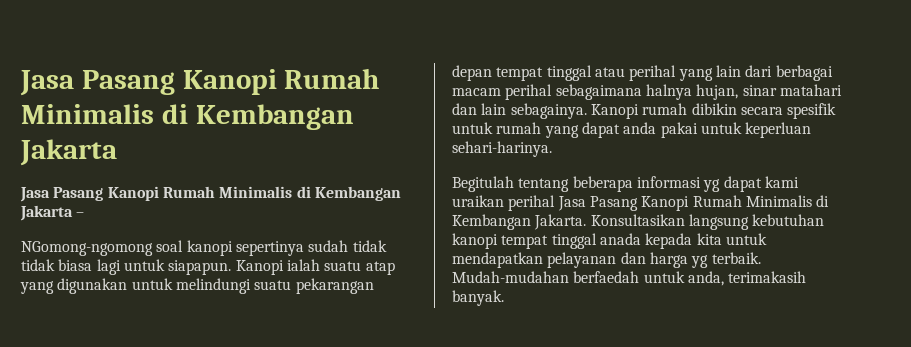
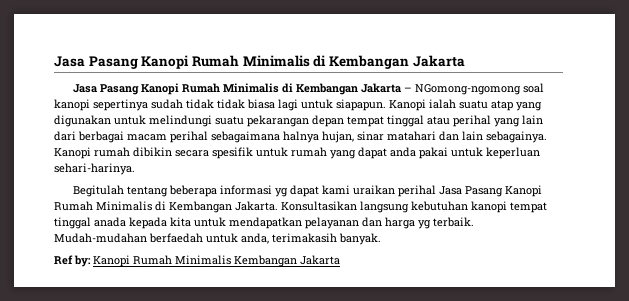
- Jasa Pasang Kanopi Rumah Minimalis di Kembangan Jakarta –
- NGomong-ngomong soal kanopi sepertinya sudah tidak tidak biasa lagi untuk siapapun.
+ Jasa Pasang Kanopi Rumah Minimalis di Kembangan Jakarta – NGomong-ngomong soal kanopi sepertinya sudah tidak tidak biasa lagi untuk siapapun.
+ Ref by: Kanopi Rumah Minimalis Kembangan Jakarta

